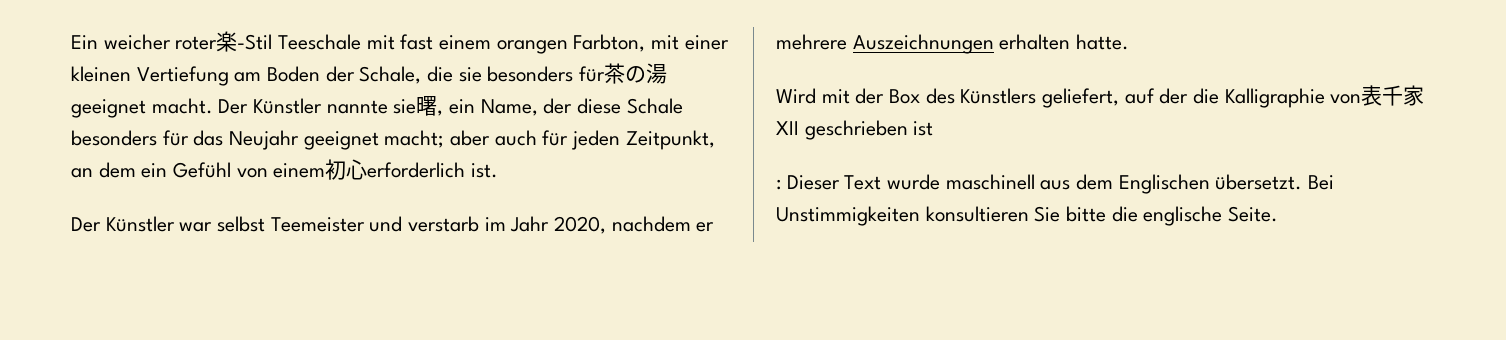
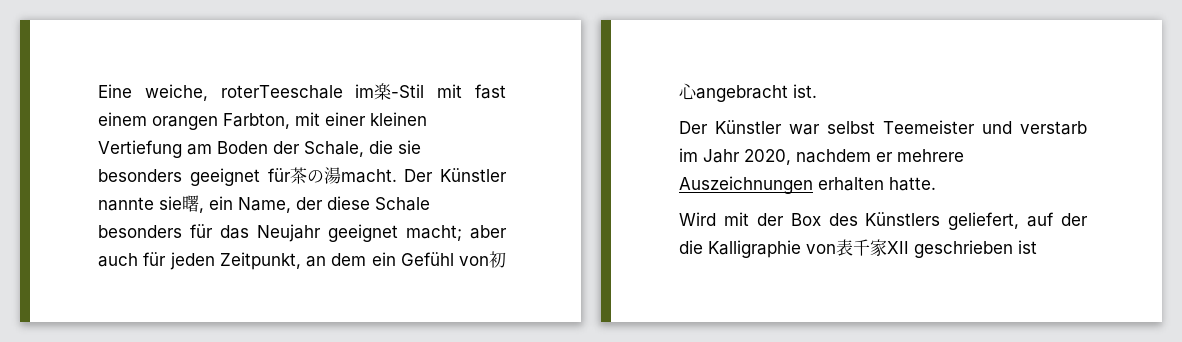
- Ein weicher roter楽-Stil Teeschale mit fast einem orangen Farbton, mit einer kleinen Vertiefung am Boden der Schale, die sie besonders für茶の湯geeignet macht.
+ Eine weiche, roterTeeschale im楽-Stil mit fast einem orangen Farbton, mit einer kleinen Vertiefung am Boden der Schale, die sie besonders geeignet für茶の湯macht.
- Der Künstler nannte sie曙, ein Name, der diese Schale besonders für das Neujahr geeignet macht; aber auch für jeden Zeitpunkt, an dem ein Gefühl von einem初心erforderlich ist.
+ Der Künstler nannte sie曙, ein Name, der diese Schale besonders für das Neujahr geeignet macht; aber auch für jeden Zeitpunkt, an dem ein Gefühl von初心angebracht ist.
- : Dieser Text wurde maschinell aus dem Englischen übersetzt. Bei Unstimmigkeiten konsultieren Sie bitte die englische Seite.

